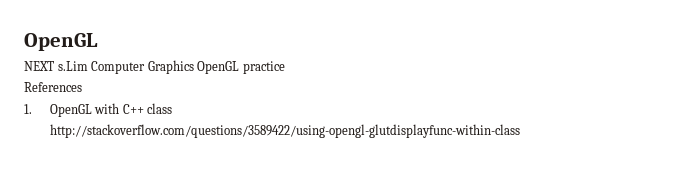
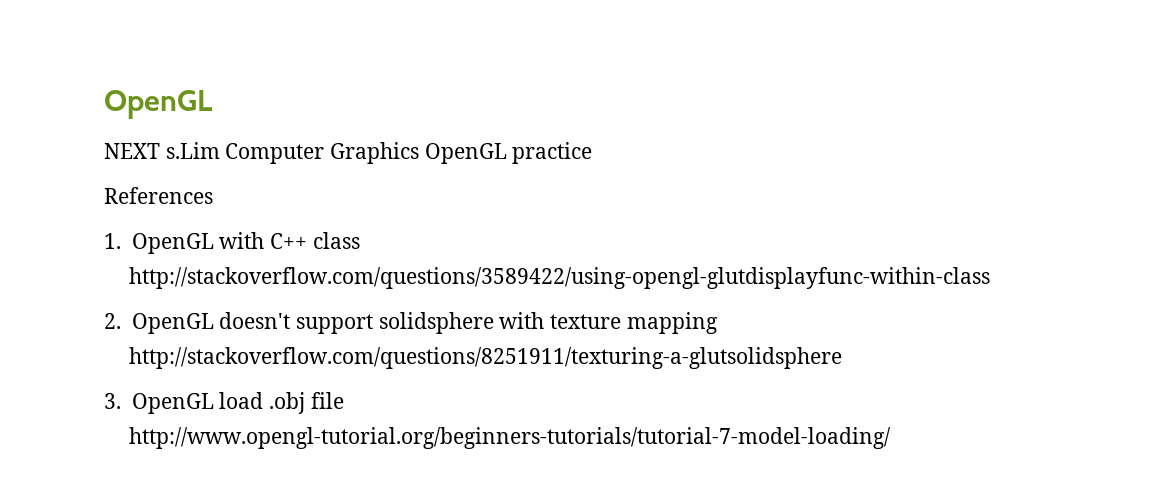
+ 2. OpenGL doesn't support solidsphere with texture mapping
+ http://stackoverflow.com/questions/8251911/texturing-a-glutsolidsphere
+ 3. OpenGL load .obj file
+ http://www.opengl-tutorial.org/beginners-tutorials/tutorial-7-model-loading/

